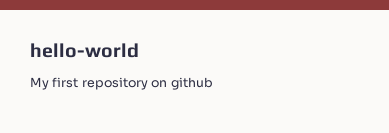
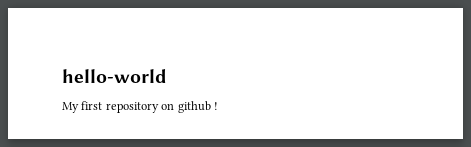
- My first repository on github
+ My first repository on github !

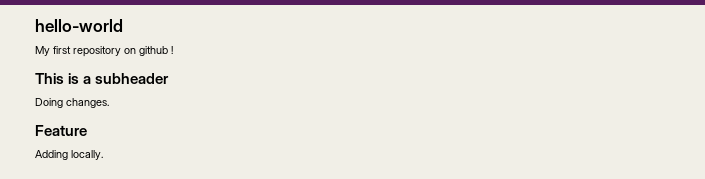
+ This is a subheader
+ Doing changes.
+ Feature
+ Adding locally.

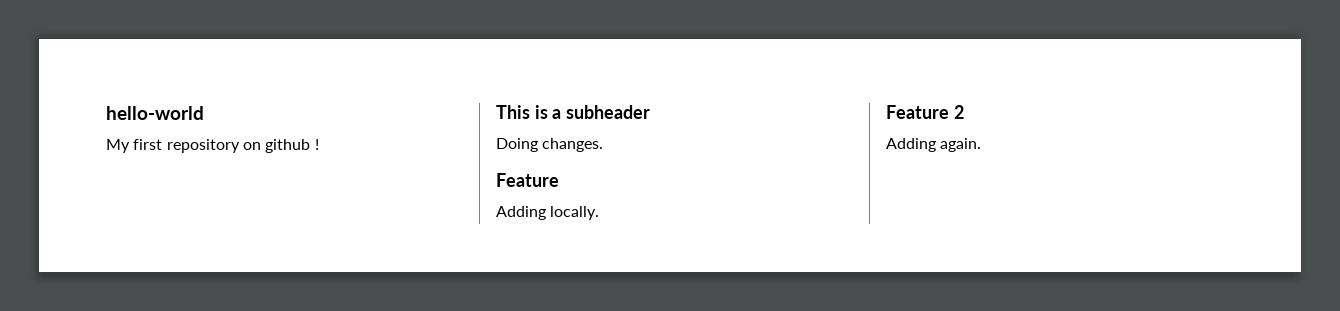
+ Feature 2
+ Adding again.

